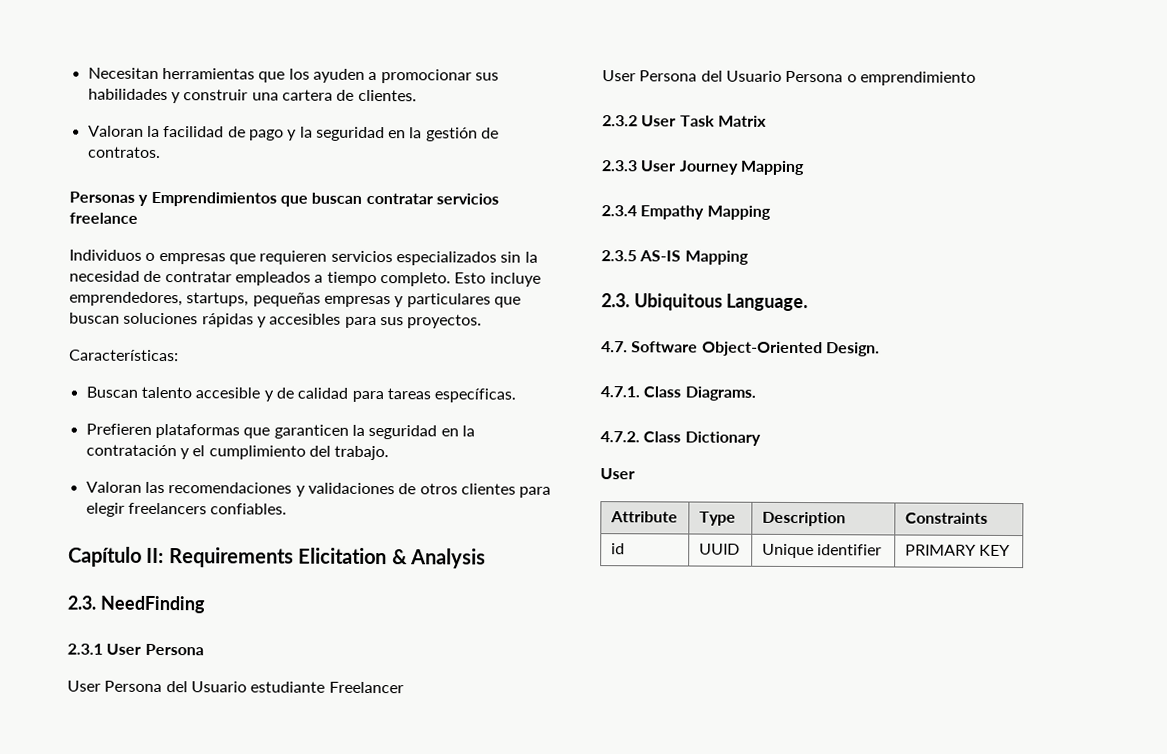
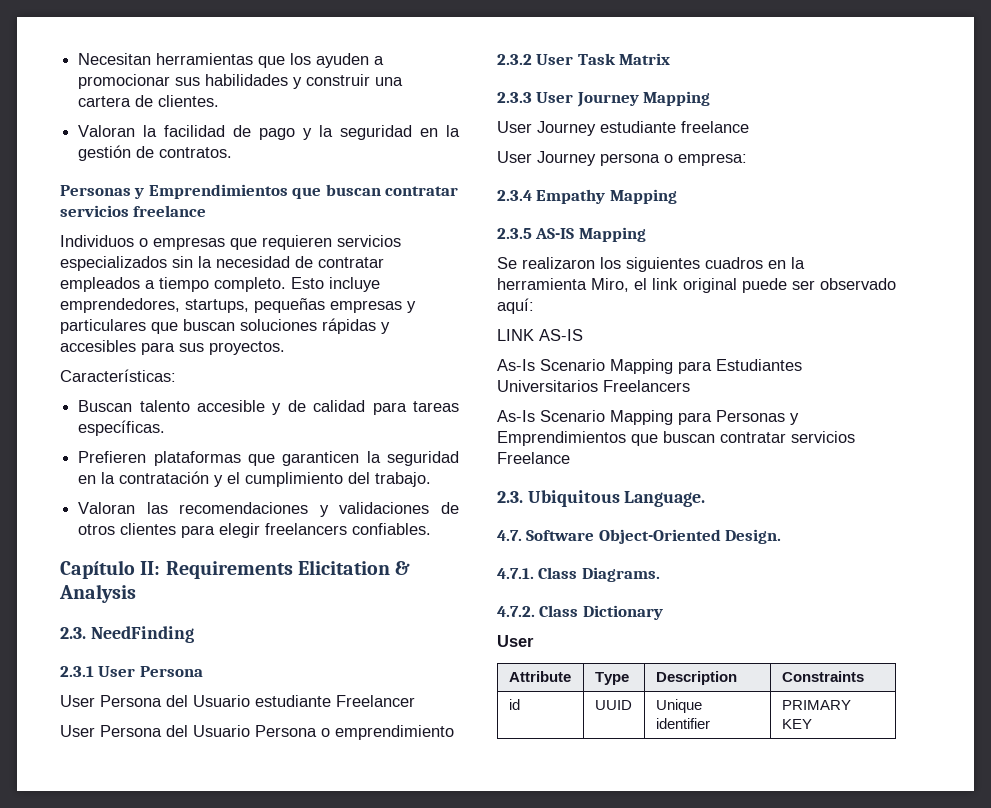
+ User Journey estudiante freelance
+ User Journey persona o empresa:
+ Se realizaron los siguientes cuadros en la herramienta Miro, el link original puede ser observado aquí:
+ LINK AS-IS
+ As-Is Scenario Mapping para Estudiantes Universitarios Freelancers
+ As-Is Scenario Mapping para Personas y Emprendimientos que buscan contratar servicios Freelance

